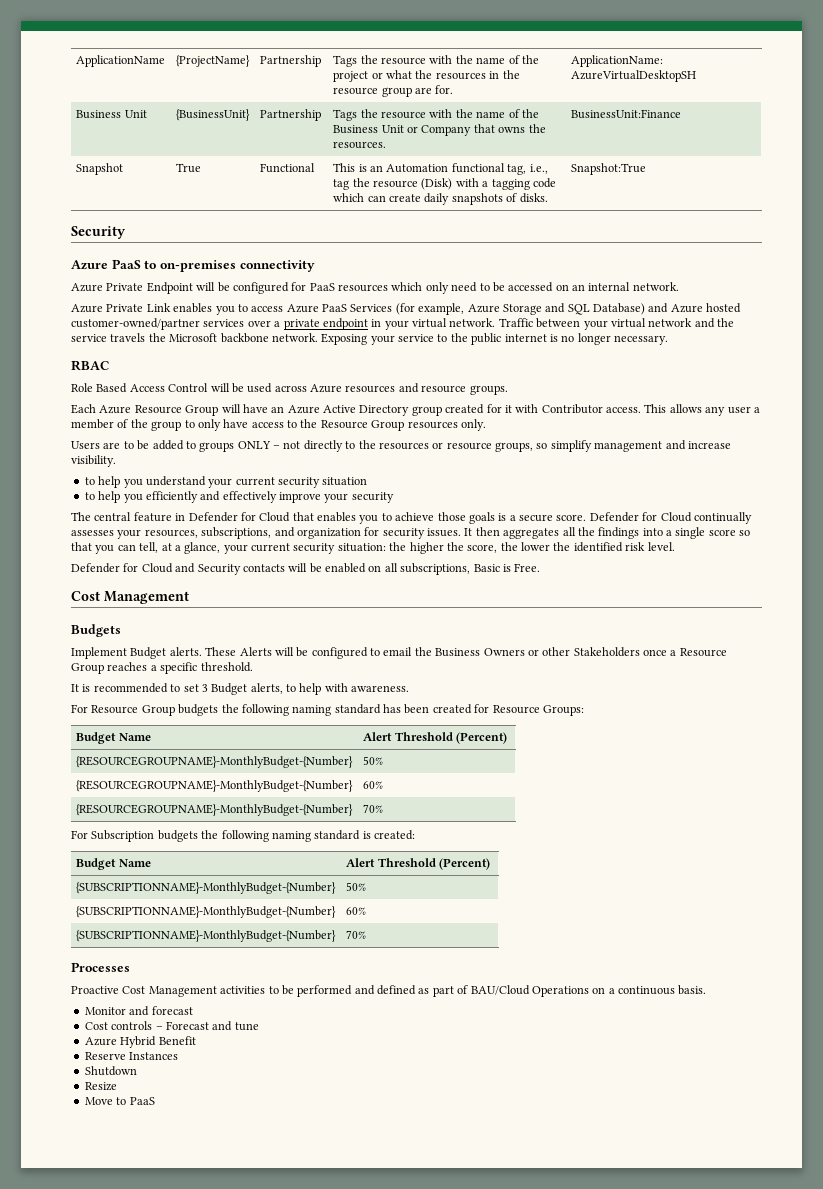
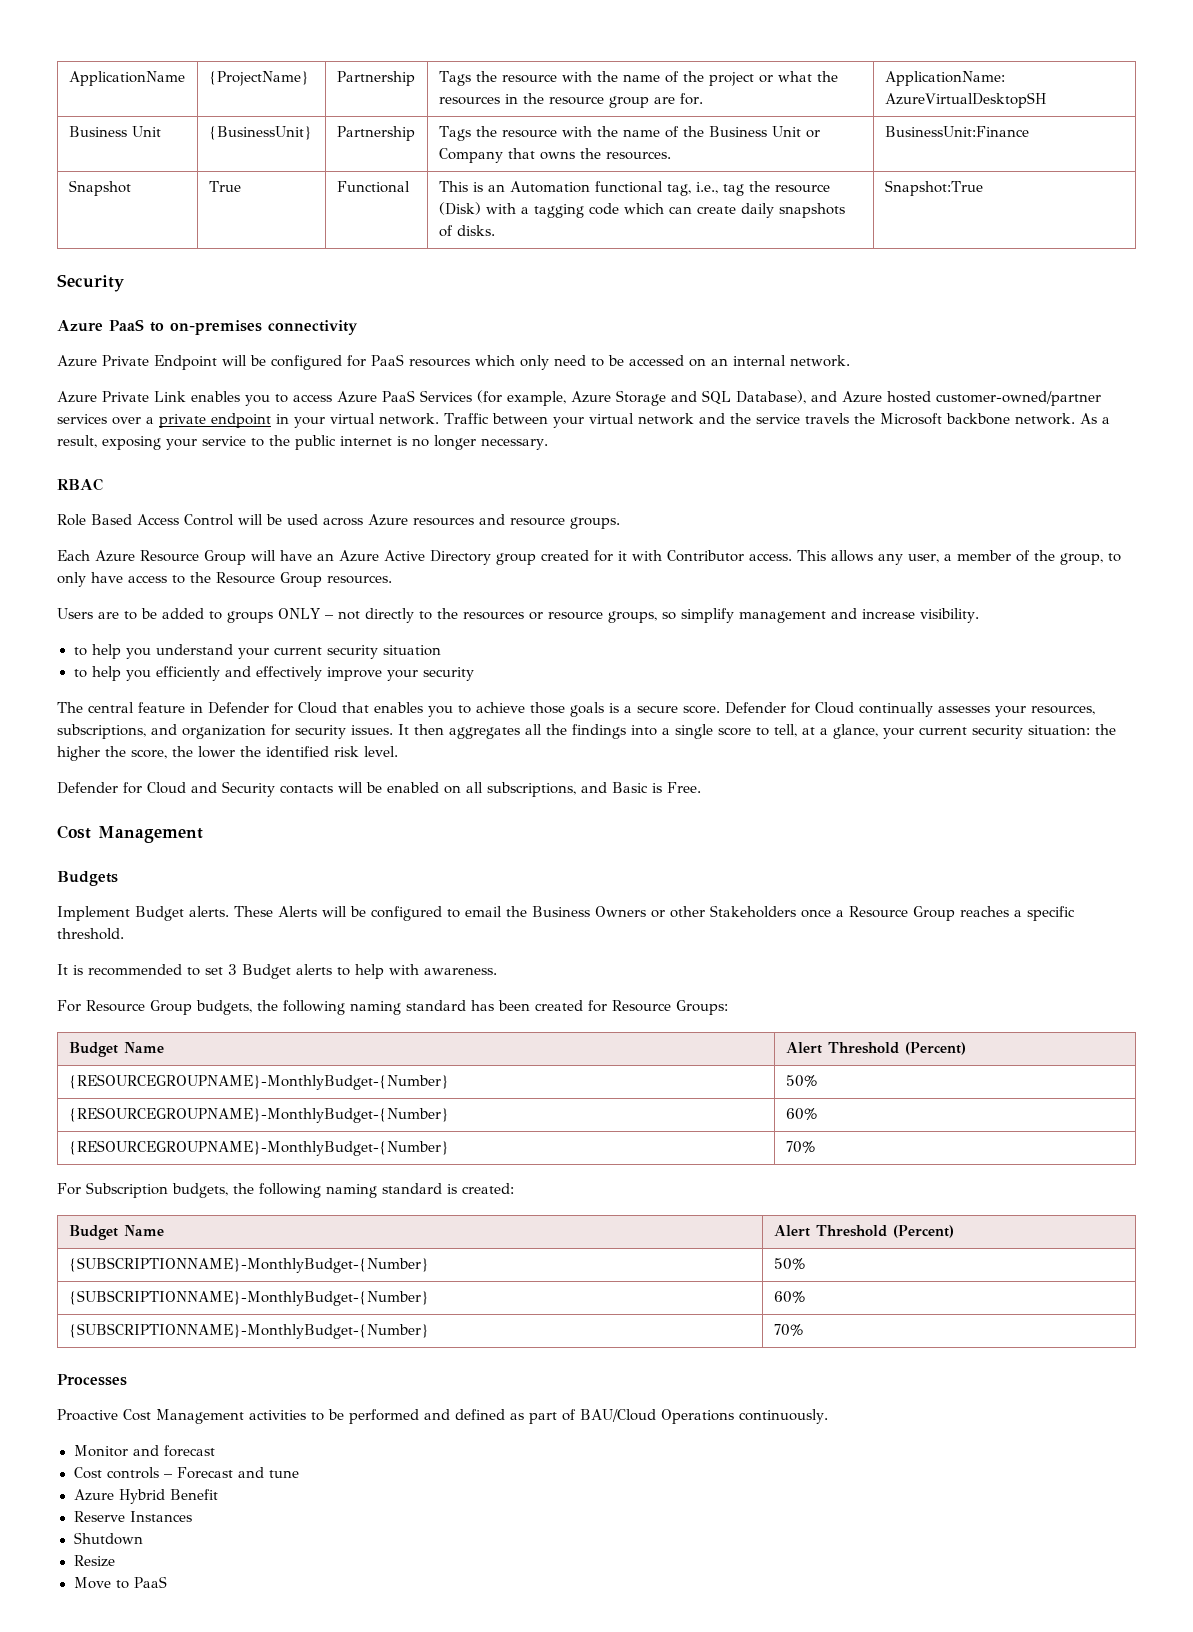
- Azure Private Link enables you to access Azure PaaS Services (for example, Azure Storage and SQL Database) and Azure hosted customer-owned/partner services over a private endpoint in your virtual network.
+ Azure Private Link enables you to access Azure PaaS Services (for example, Azure Storage and SQL Database), and Azure hosted customer-owned/partner services over a private endpoint in your virtual network.
- Exposing your service to the public internet is no longer necessary.
+ As a result, exposing your service to the public internet is no longer necessary.
- This allows any user a member of the group to only have access to the Resource Group resources only.
+ This allows any user, a member of the group, to only have access to the Resource Group resources.
- It then aggregates all the findings into a single score so that you can tell, at a glance, your current security situation: the higher the score, the lower the identified risk level.
+ It then aggregates all the findings into a single score to tell, at a glance, your current security situation: the higher the score, the lower the identified risk level.
- Defender for Cloud and Security contacts will be enabled on all subscriptions, Basic is Free.
+ Defender for Cloud and Security contacts will be enabled on all subscriptions, and Basic is Free.
- It is recommended to set 3 Budget alerts, to help with awareness.
+ It is recommended to set 3 Budget alerts to help with awareness.
- For Resource Group budgets the following naming standard has been created for Resource Groups:
+ For Resource Group budgets, the following naming standard has been created for Resource Groups:
- For Subscription budgets the following naming standard is created:
+ For Subscription budgets, the following naming standard is created:
- Proactive Cost Management activities to be performed and defined as part of BAU/Cloud Operations on a continuous basis.
+ Proactive Cost Management activities to be performed and defined as part of BAU/Cloud Operations continuously.

